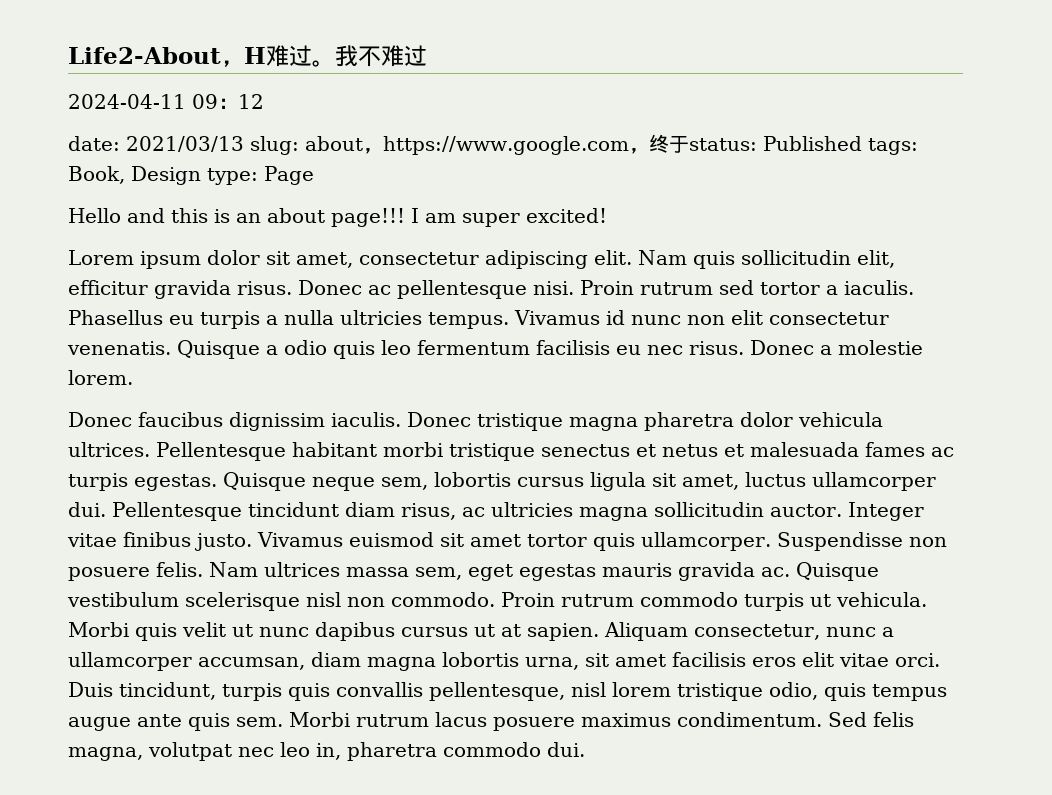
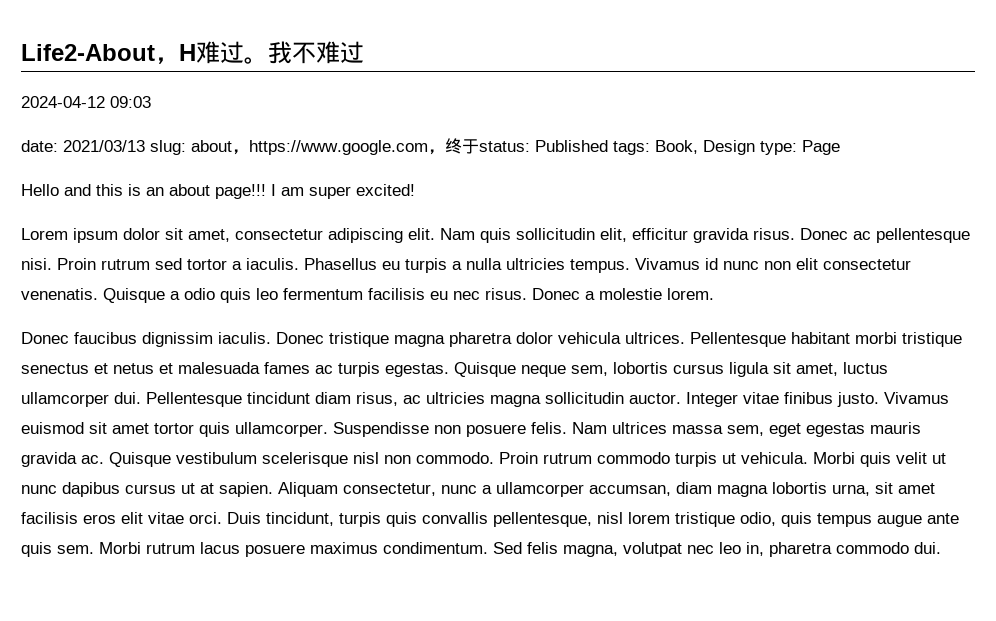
- 2024-04-11 09：12
+ 2024-04-12 09:03

